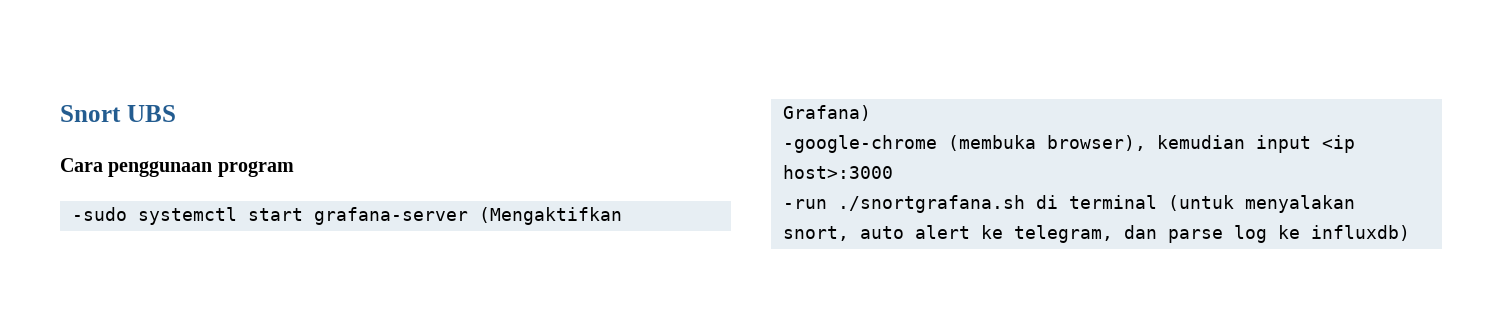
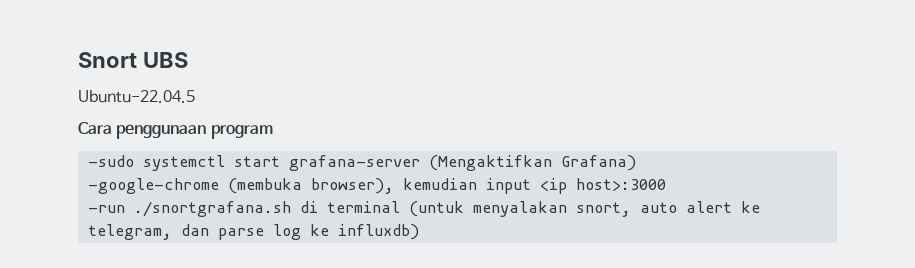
+ Ubuntu-22.04.5

